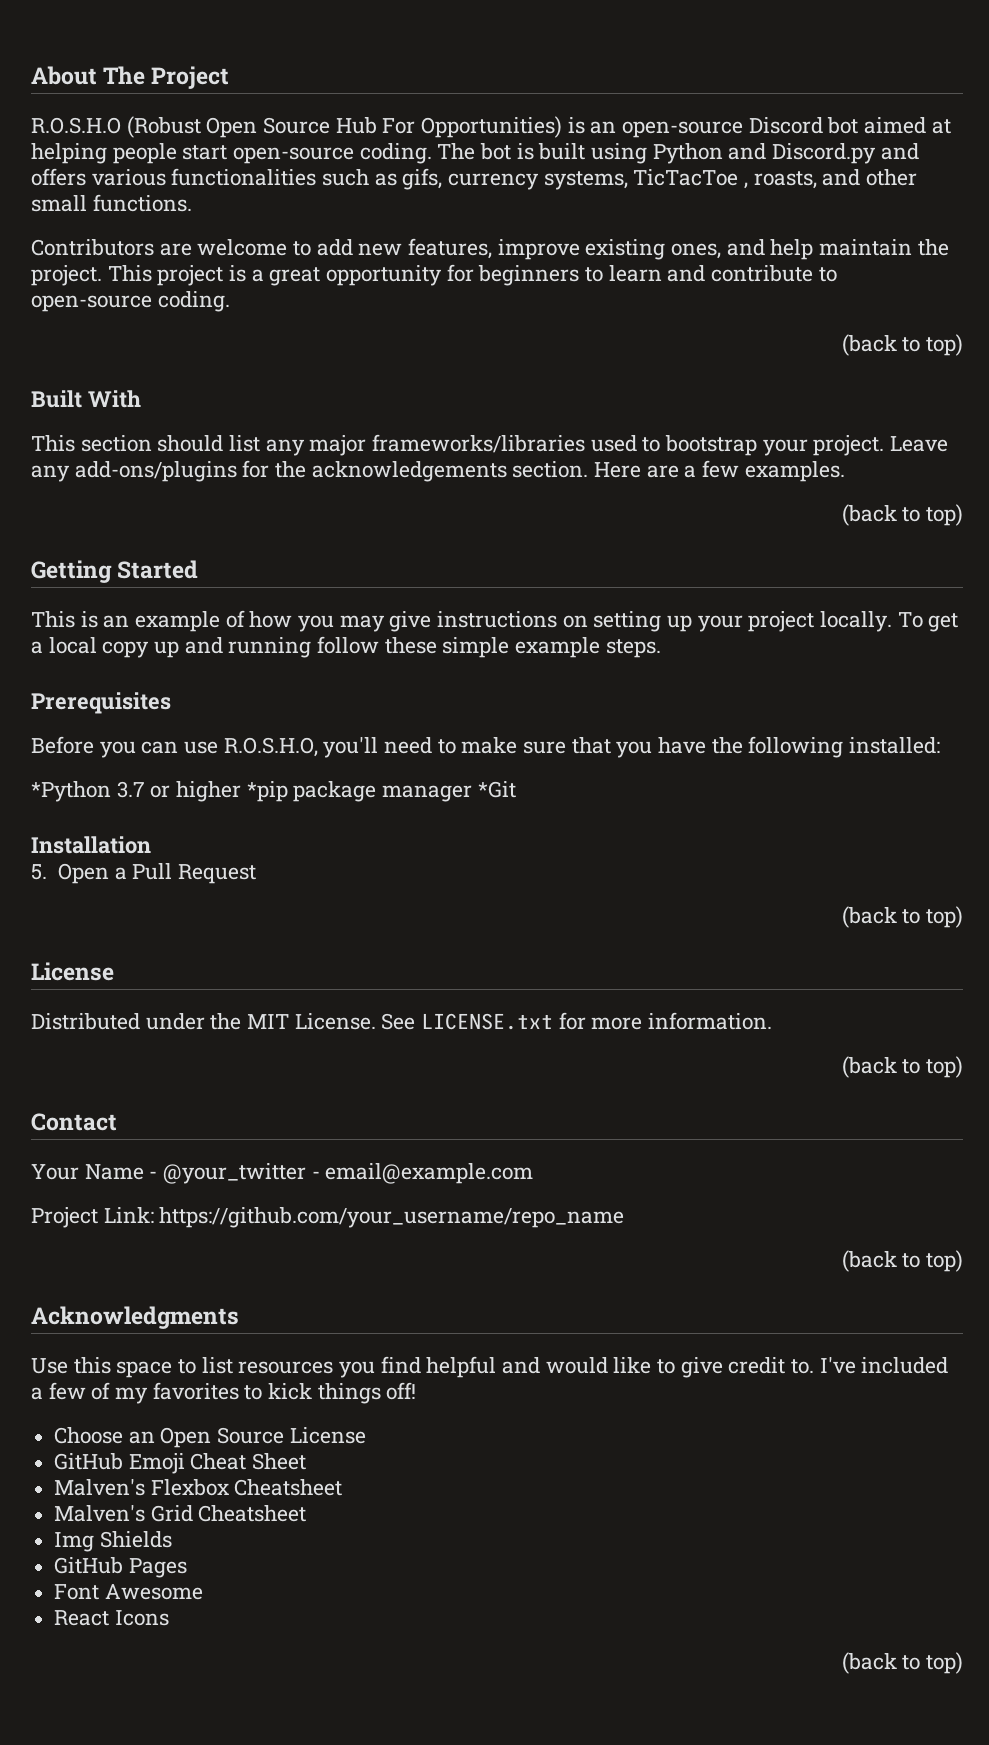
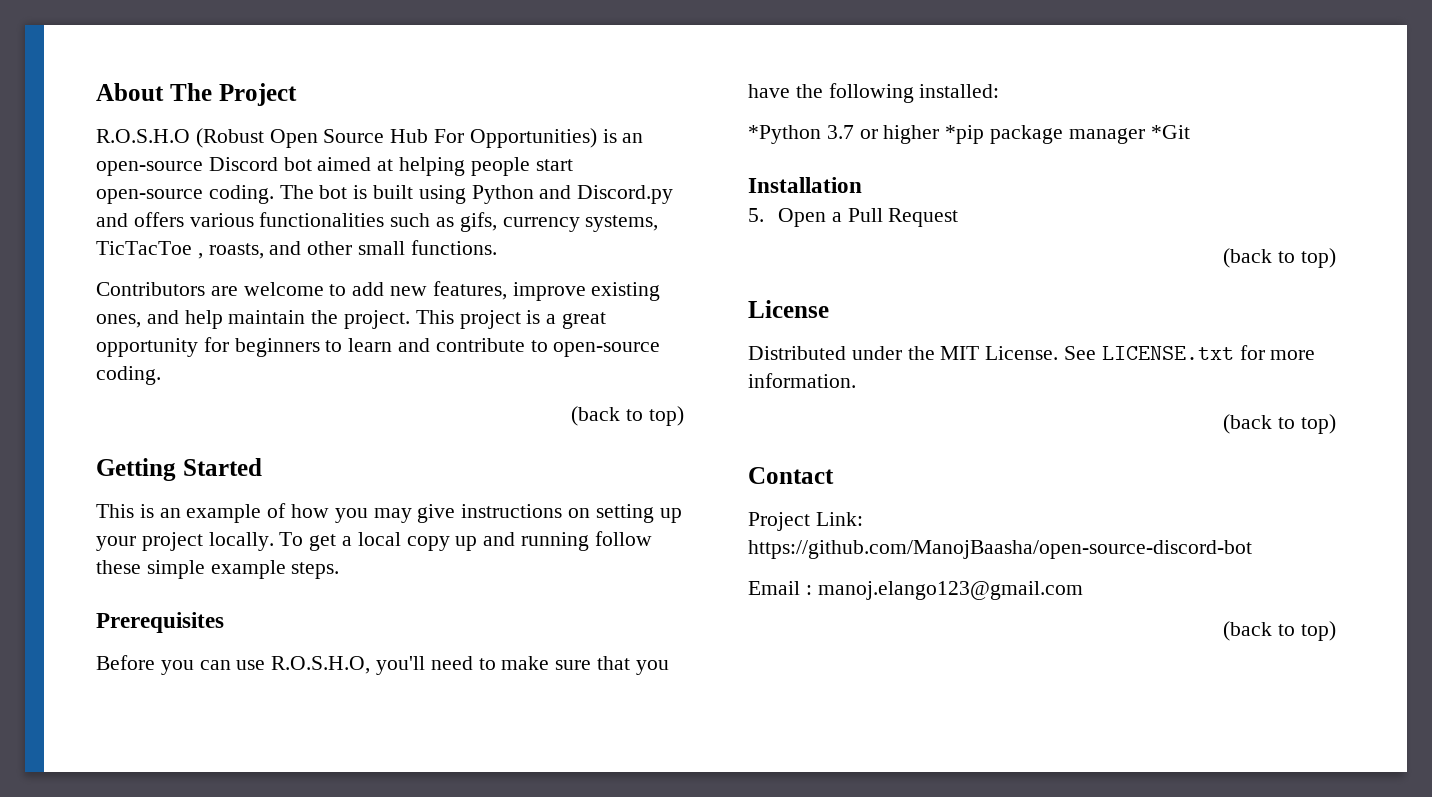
- Built With
- This section should list any major frameworks/libraries used to bootstrap your project. Leave any add-ons/plugins for the acknowledgements section. Here are a few examples.
- (back to top)
- Your Name - @your_twitter - email@example.com
- Project Link: https://github.com/your_username/repo_name
- (back to top)
- Acknowledgments
- Use this space to list resources you find helpful and would like to give credit to. I've included a few of my favorites to kick things off!
- Choose an Open Source License
- GitHub Emoji Cheat Sheet
- Malven's Flexbox Cheatsheet
- Malven's Grid Cheatsheet
- Img Shields
- GitHub Pages
- Font Awesome
- React Icons
+ Project Link: https://github.com/ManojBaasha/open-source-discord-bot
+ Email : manoj.elango123@gmail.com

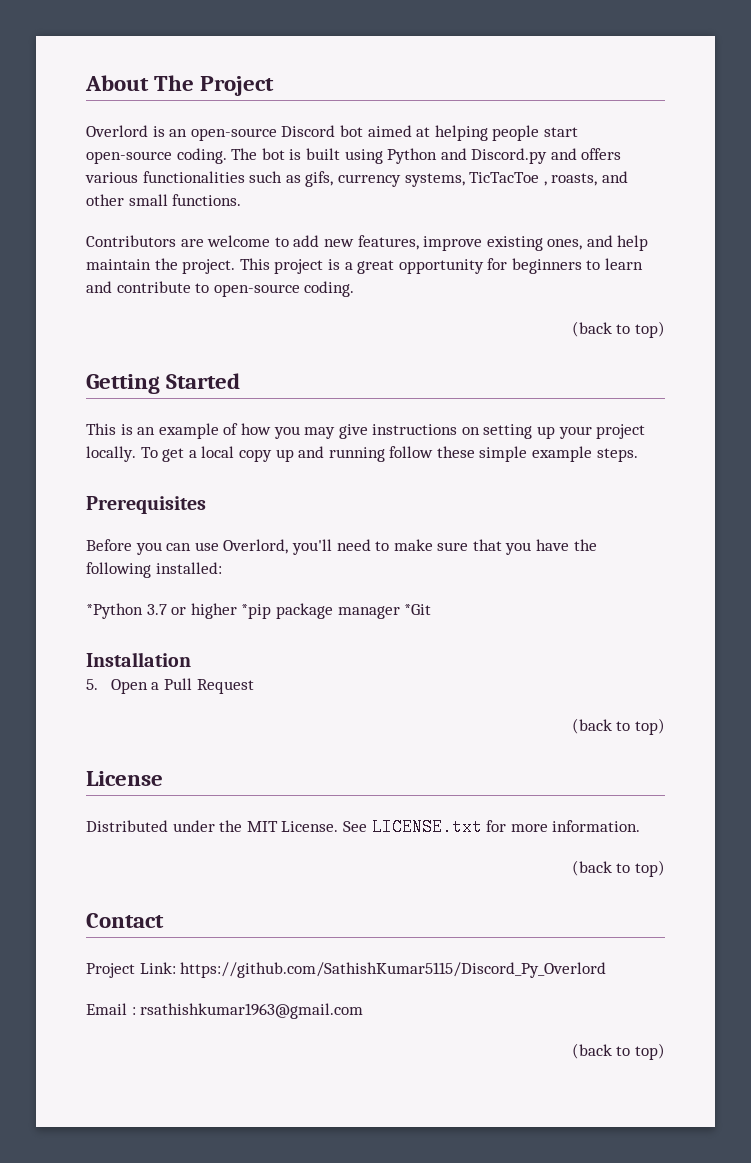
- R.O.S.H.O (Robust Open Source Hub For Opportunities) is an open-source Discord bot aimed at helping people start open-source coding.
+ Overlord is an open-source Discord bot aimed at helping people start open-source coding.
- Before you can use R.O.S.H.O, you'll need to make sure that you have the following installed:
+ Before you can use Overlord, you'll need to make sure that you have the following installed:
- Project Link: https://github.com/ManojBaasha/open-source-discord-bot
+ Project Link: https://github.com/SathishKumar5115/Discord_Py_Overlord
- Email : manoj.elango123@gmail.com
+ Email : rsathishkumar1963@gmail.com

